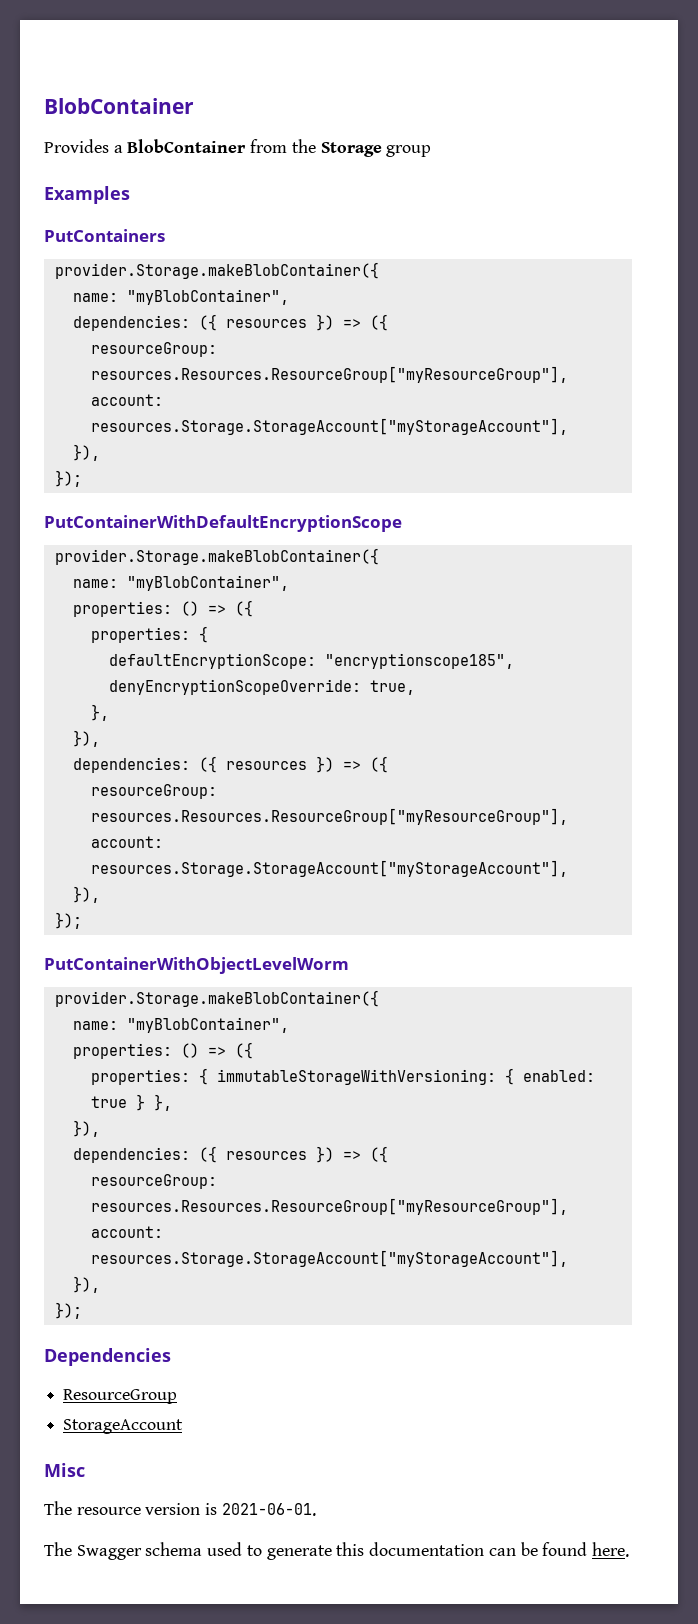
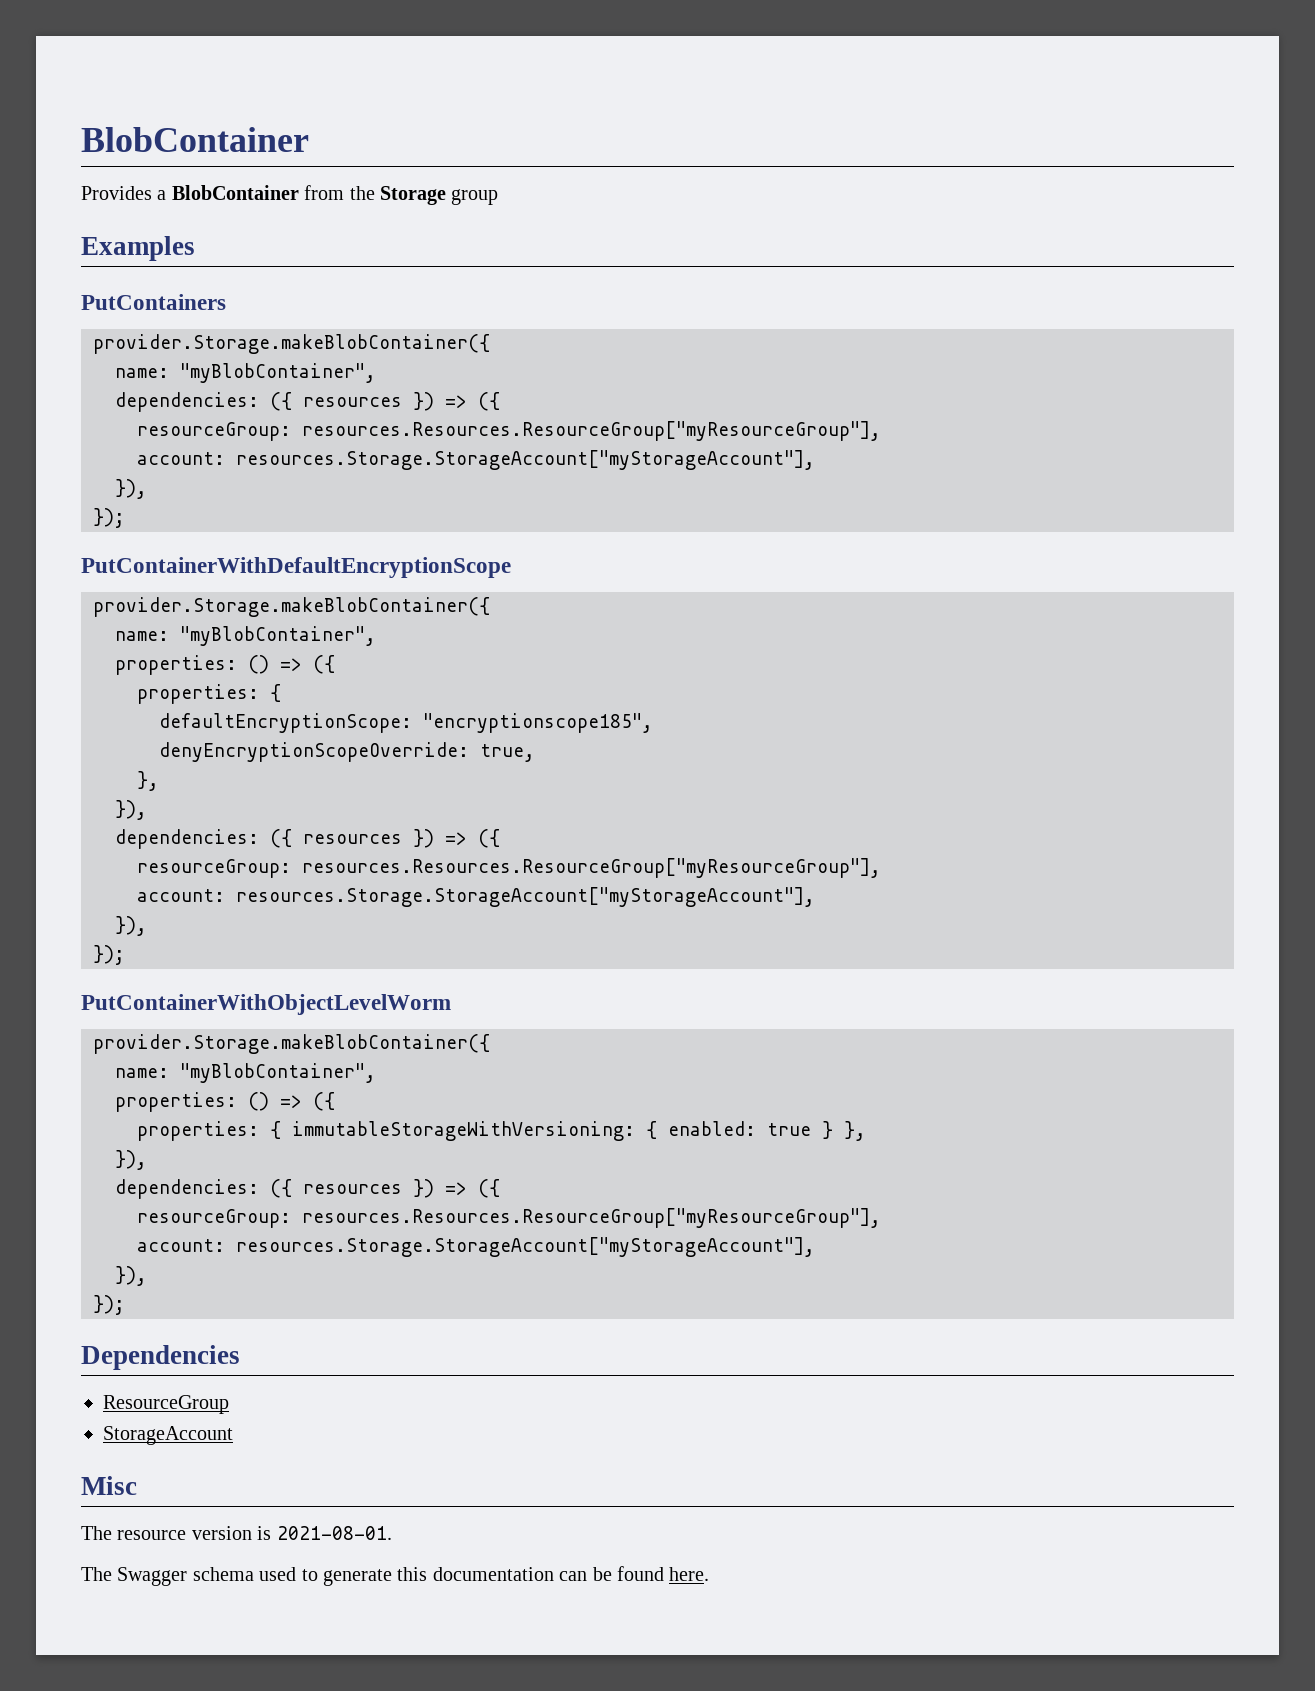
- The resource version is 2021-06-01.
+ The resource version is 2021-08-01.

